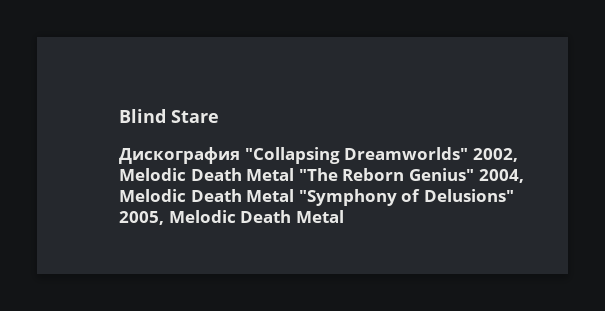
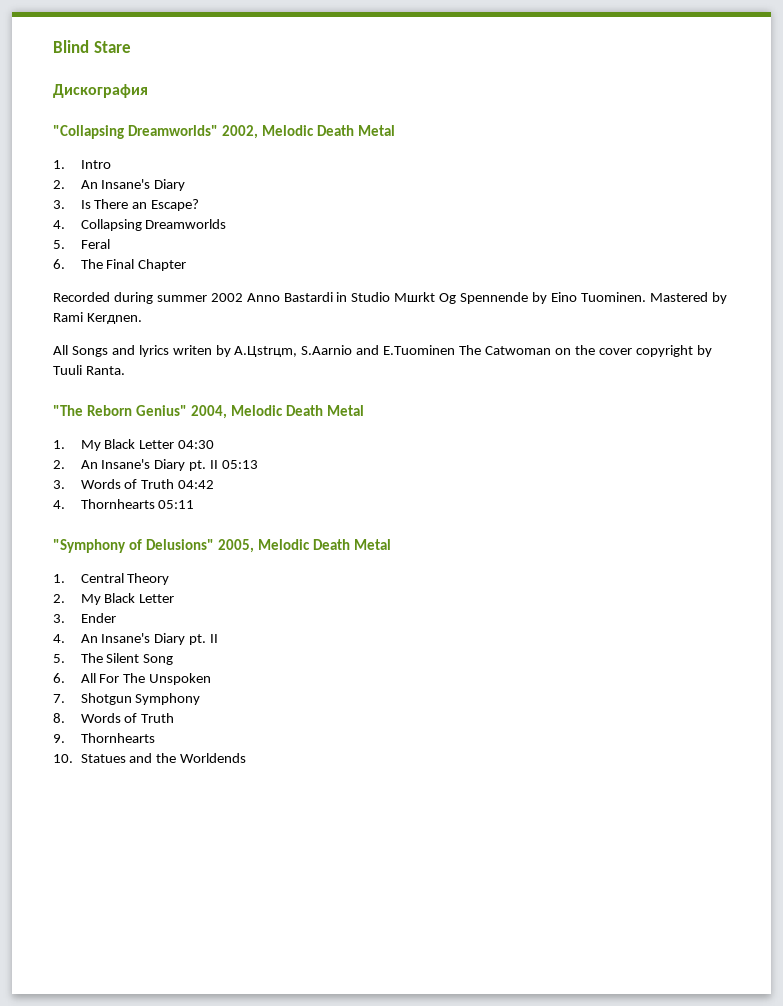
- Дискография "Collapsing Dreamworlds" 2002, Melodic Death Metal "The Reborn Genius" 2004, Melodic Death Metal "Symphony of Delusions" 2005, Melodic Death Metal
+ Дискография
+ "Collapsing Dreamworlds" 2002, Melodic Death Metal
+ 1. Intro
+ 2. An Insane's Diary
+ 3. Is There an Escape?
+ 4. Collapsing Dreamworlds
+ 5. Feral
+ 6. The Final Chapter
+ Recorded during summer 2002 Anno Bastardi in Studio Mшrkt Og Spennende by Eino Tuominen. Mastered by Rami Kerдnen.
+ All Songs and lyrics writen by A.Цstrцm, S.Aarnio and E.Tuominen The Catwoman on the cover copyright by Tuuli Ranta.
+ "The Reborn Genius" 2004, Melodic Death Metal
+ 1. My Black Letter 04:30
+ 2. An Insane's Diary pt. II 05:13
+ 3. Words of Truth 04:42
+ 4. Thornhearts 05:11
+ "Symphony of Delusions" 2005, Melodic Death Metal
+ 1. Central Theory
+ 2. My Black Letter
+ 3. Ender
+ 4. An Insane's Diary pt. II
+ 5. The Silent Song
+ 6. All For The Unspoken
+ 7. Shotgun Symphony
+ 8. Words of Truth
+ 9. Thornhearts
+ 10. Statues and the Worldends

